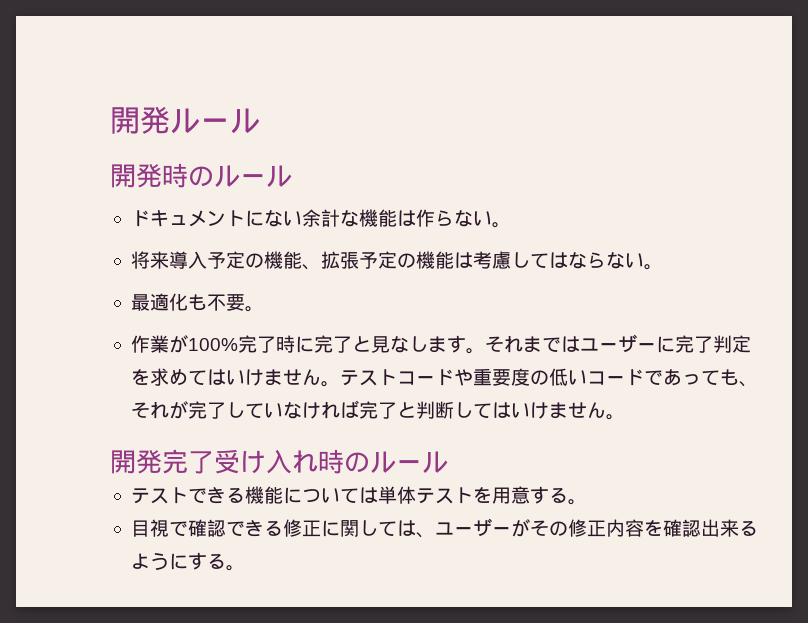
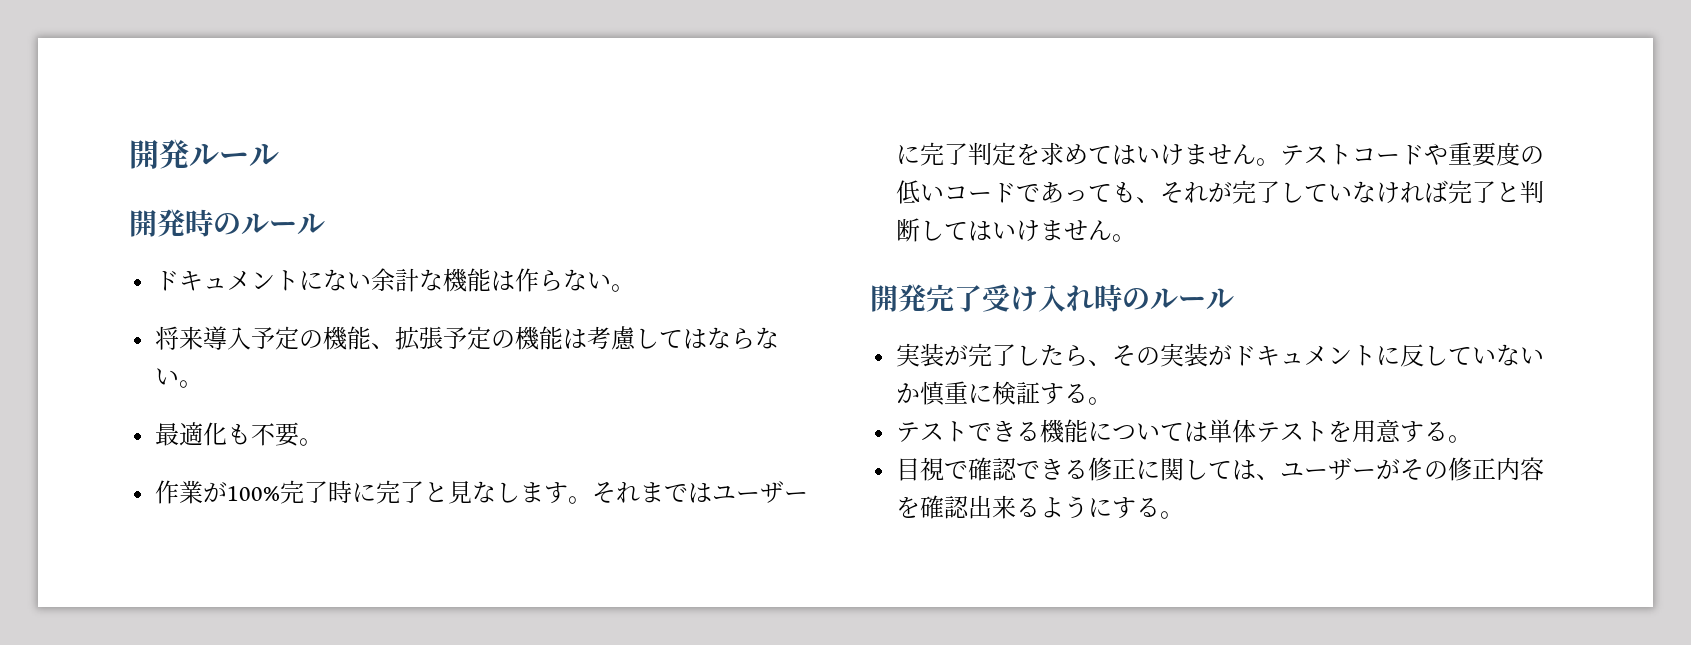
+ 実装が完了したら、その実装がドキュメントに反していないか慎重に検証する。

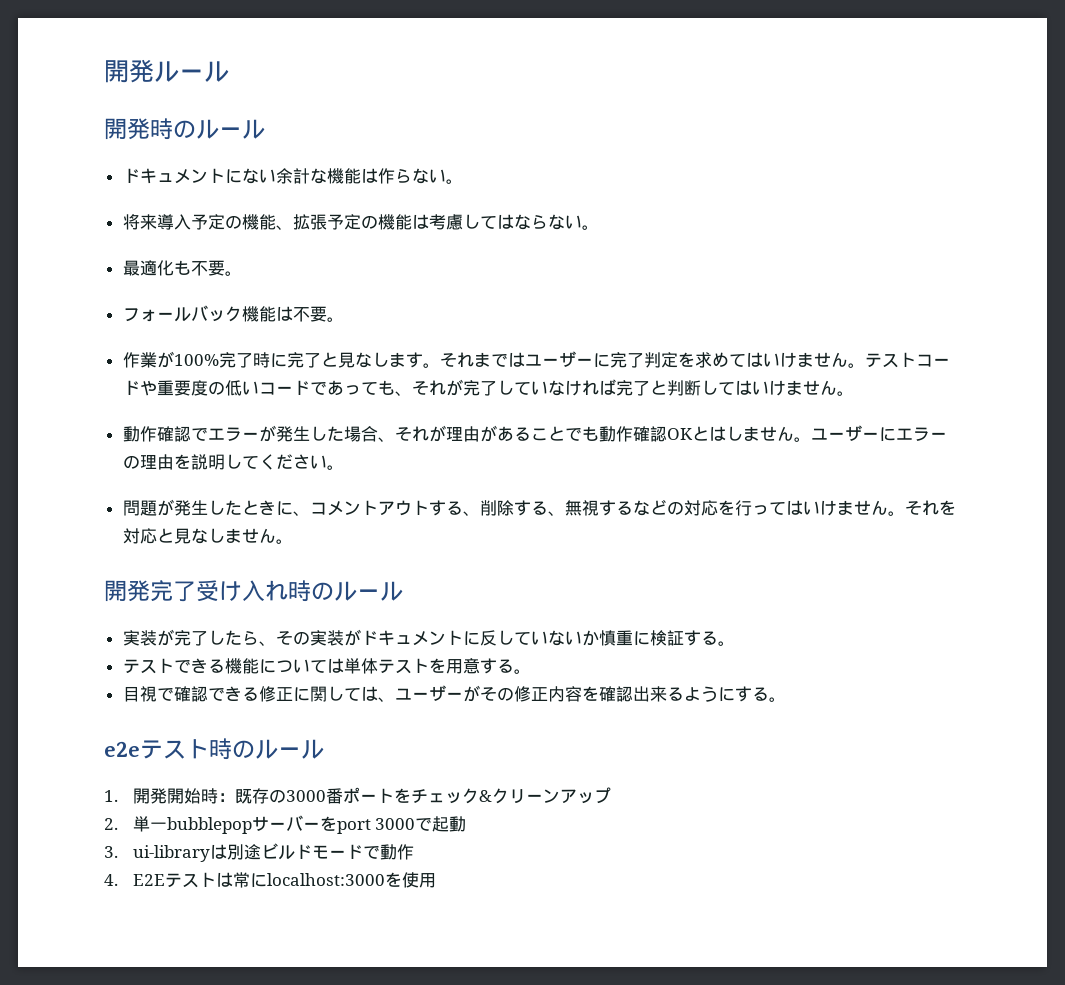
+ フォールバック機能は不要。
+ 動作確認でエラーが発生した場合、それが理由があることでも動作確認OKとはしません。ユーザーにエラーの理由を説明してください。
+ 問題が発生したときに、コメントアウトする、削除する、無視するなどの対応を行ってはいけません。それを対応と見なしません。
+ e2eテスト時のルール
+ 1.開発開始時：既存の3000番ポートをチェック&クリーンアップ
+ 2.単一bubblepopサーバーをport 3000で起動
+ 3. ui-libraryは別途ビルドモードで動作
+ 4. E2Eテストは常にlocalhost:3000を使用

